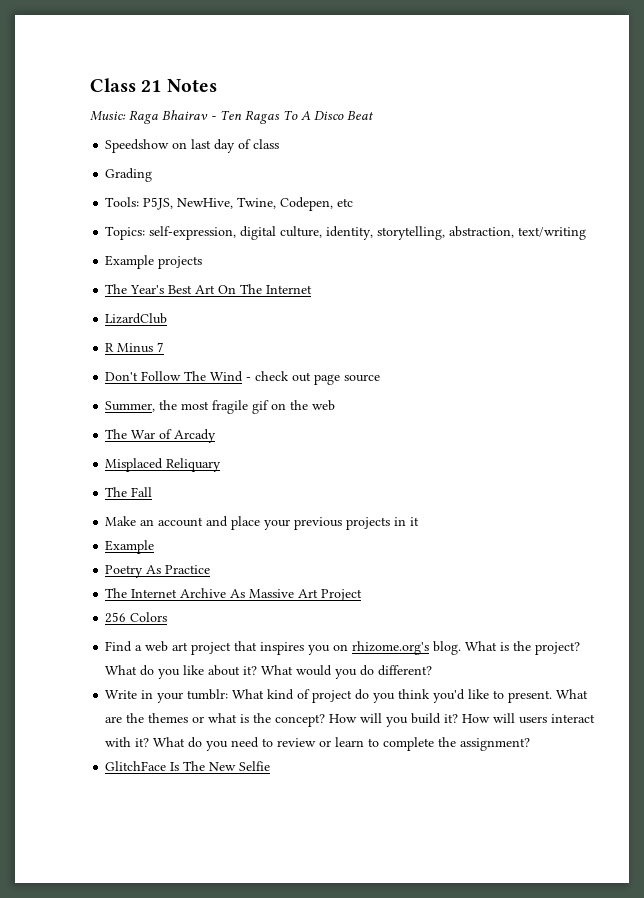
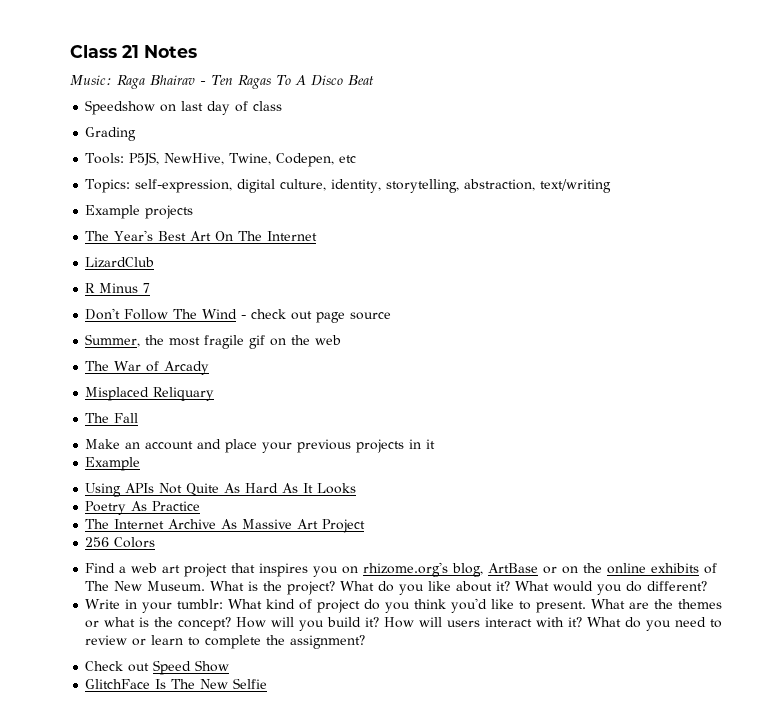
+ Using APIs Not Quite As Hard As It Looks
- Find a web art project that inspires you on rhizome.org's blog.
+ Find a web art project that inspires you on rhizome.org's blog, ArtBase or on the online exhibits of The New Museum.
+ Check out Speed Show

